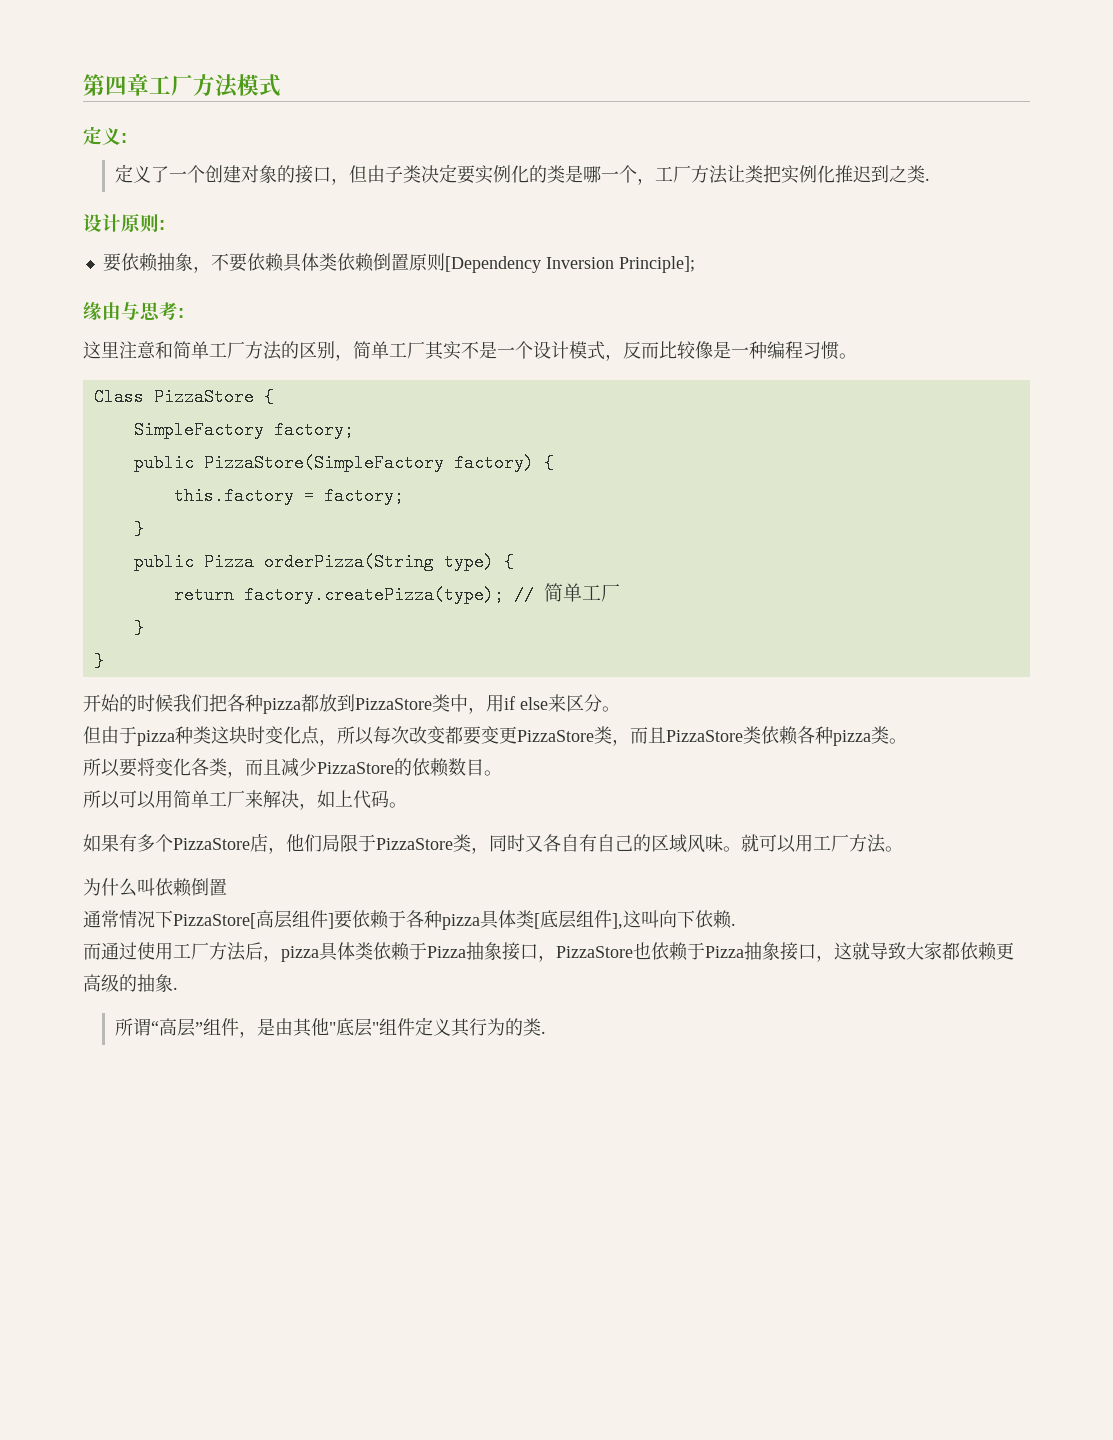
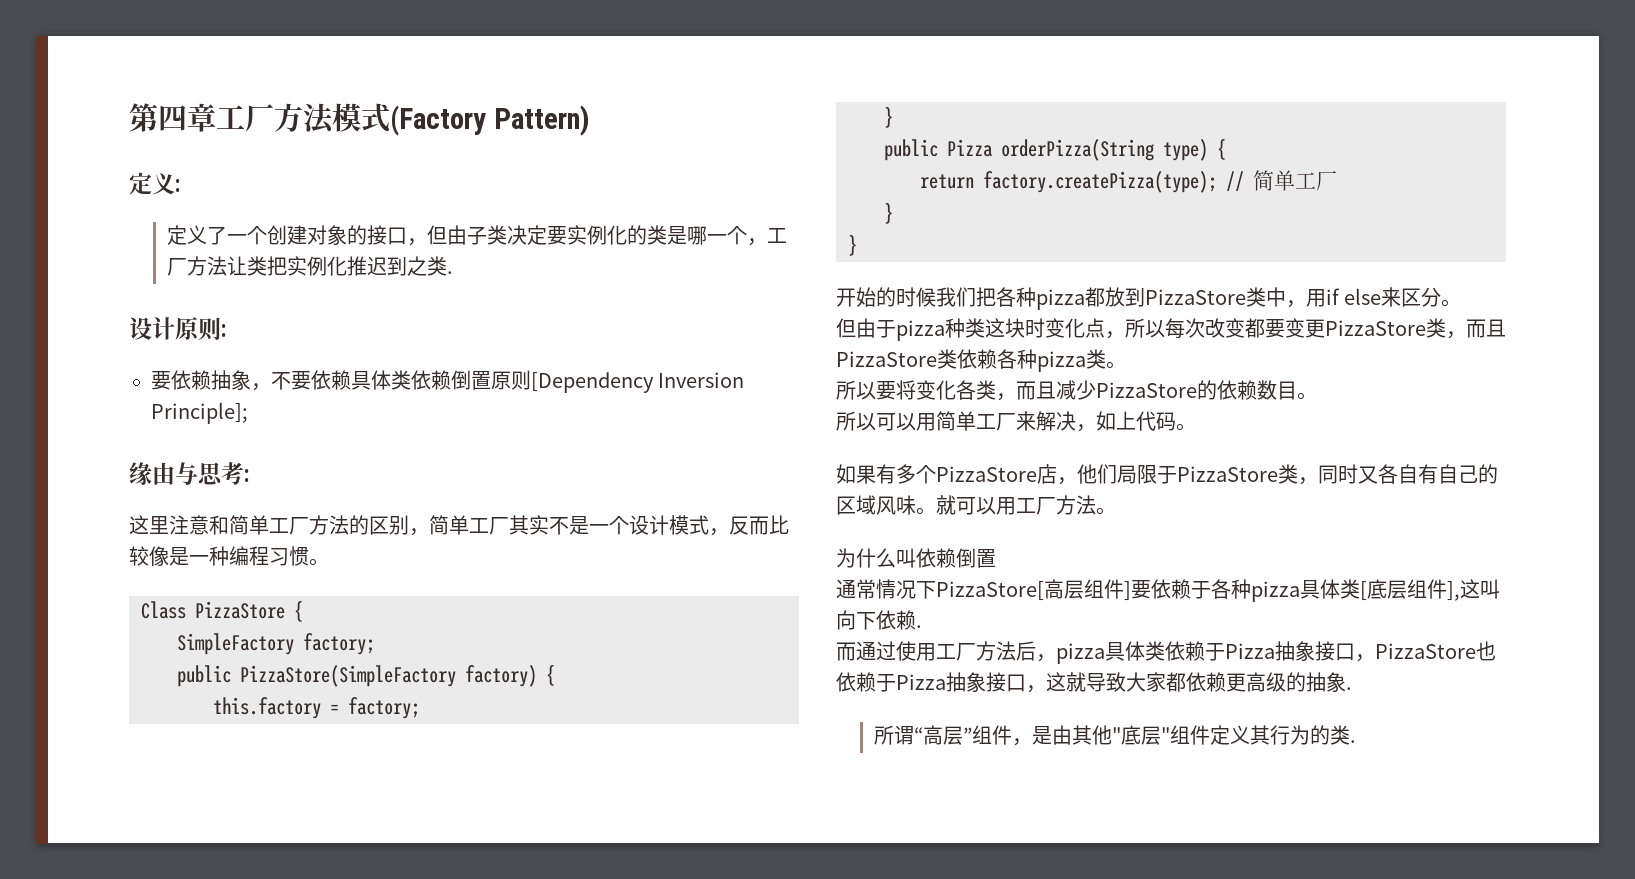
- 第四章工厂方法模式
+ 第四章工厂方法模式(Factory Pattern)

